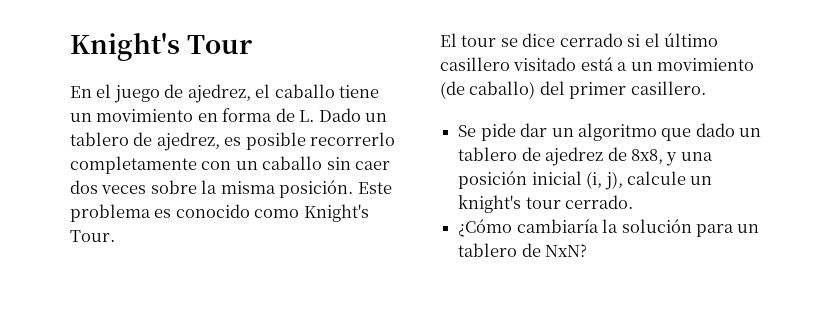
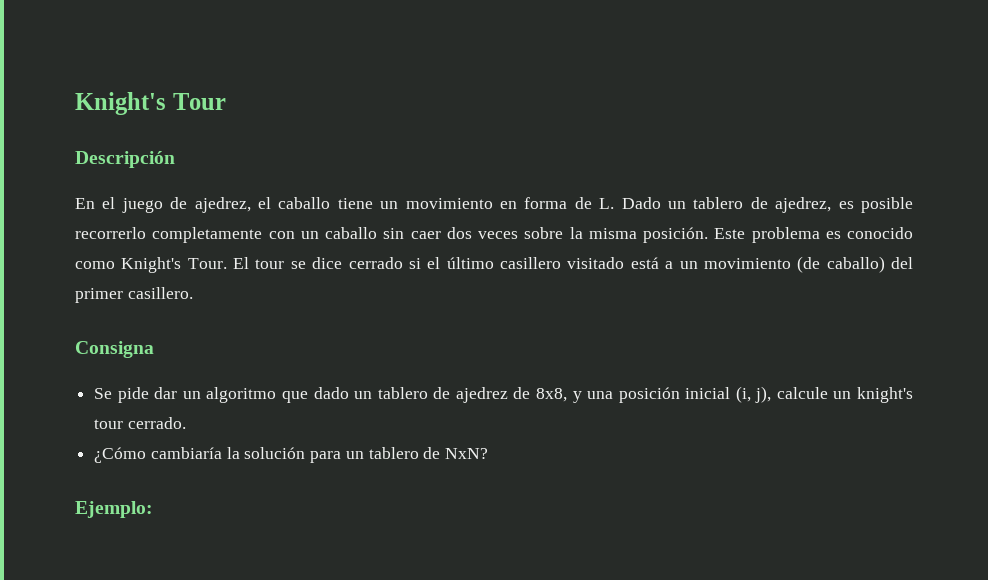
+ Descripción
- Este problema es conocido como Knight's Tour.
- El tour se dice cerrado si el último casillero visitado está a un movimiento (de caballo) del primer casillero.
+ Este problema es conocido como Knight's Tour. El tour se dice cerrado si el último casillero visitado está a un movimiento (de caballo) del primer casillero.
+ Consigna
+ Ejemplo:

